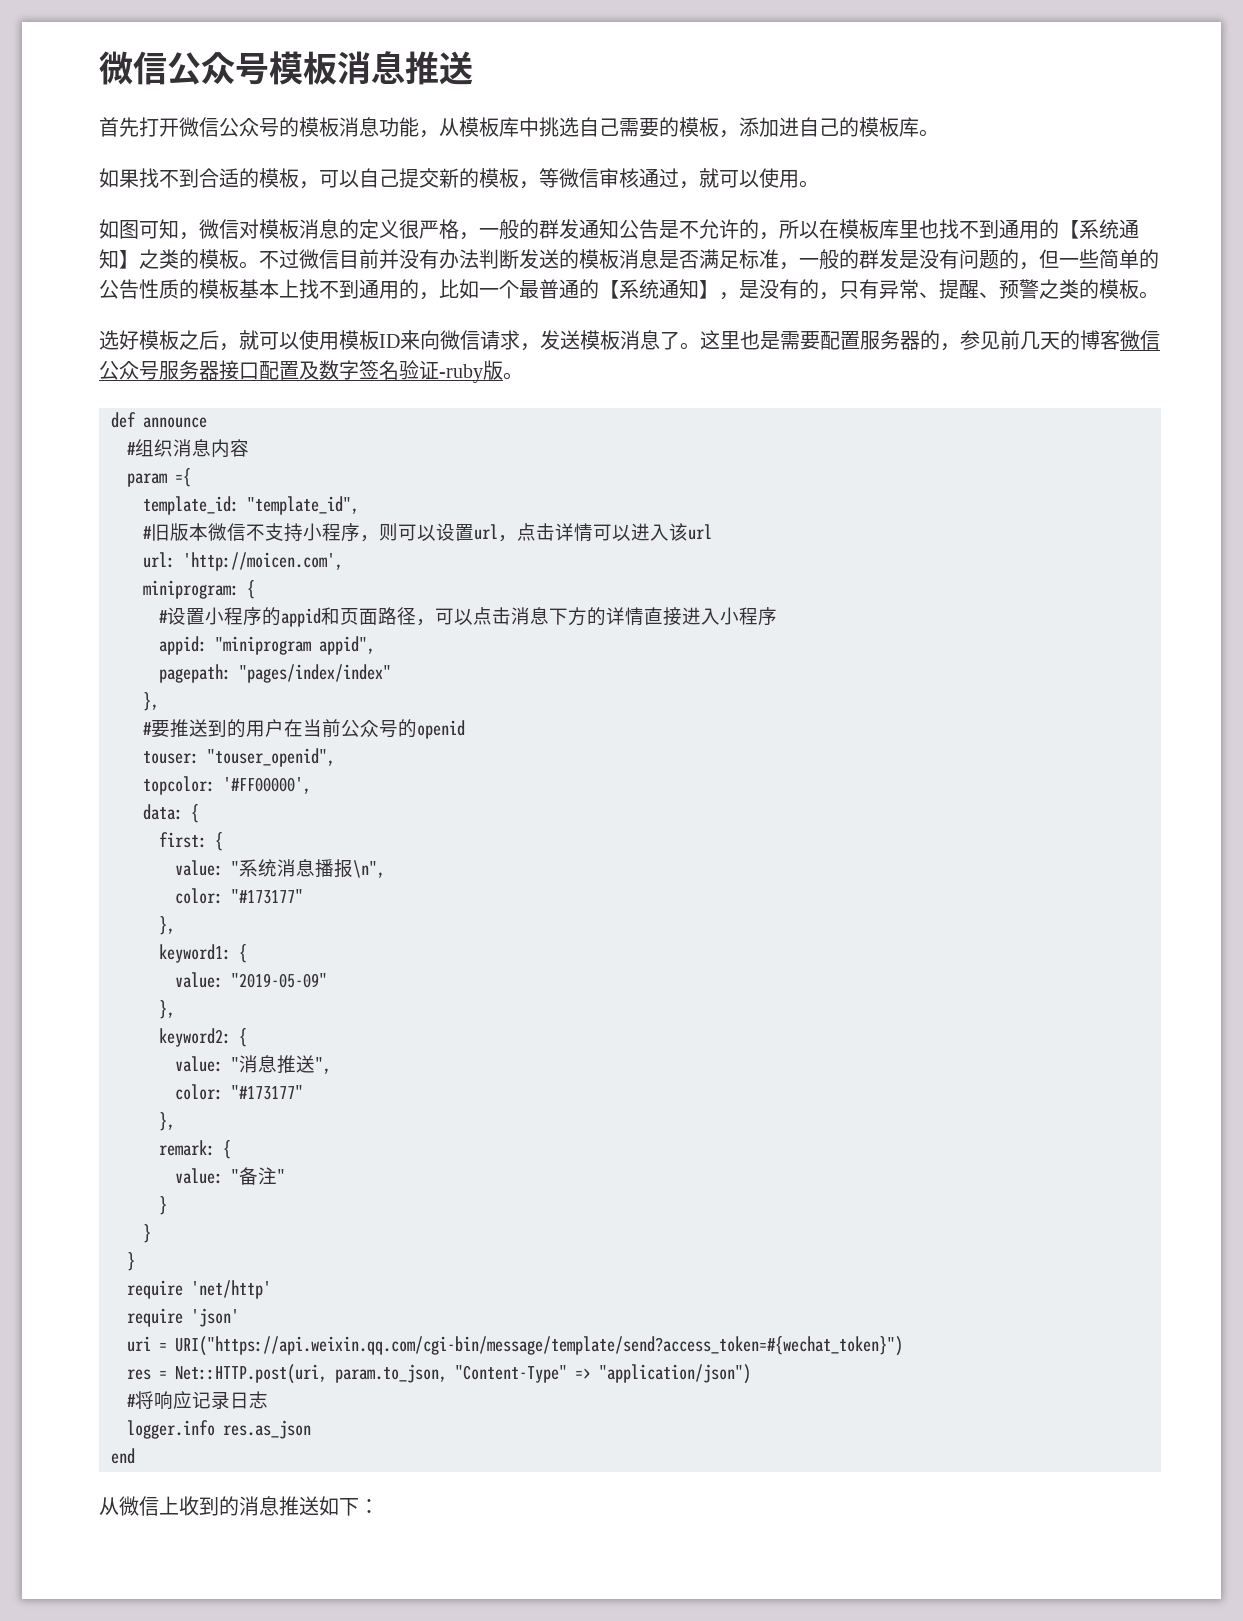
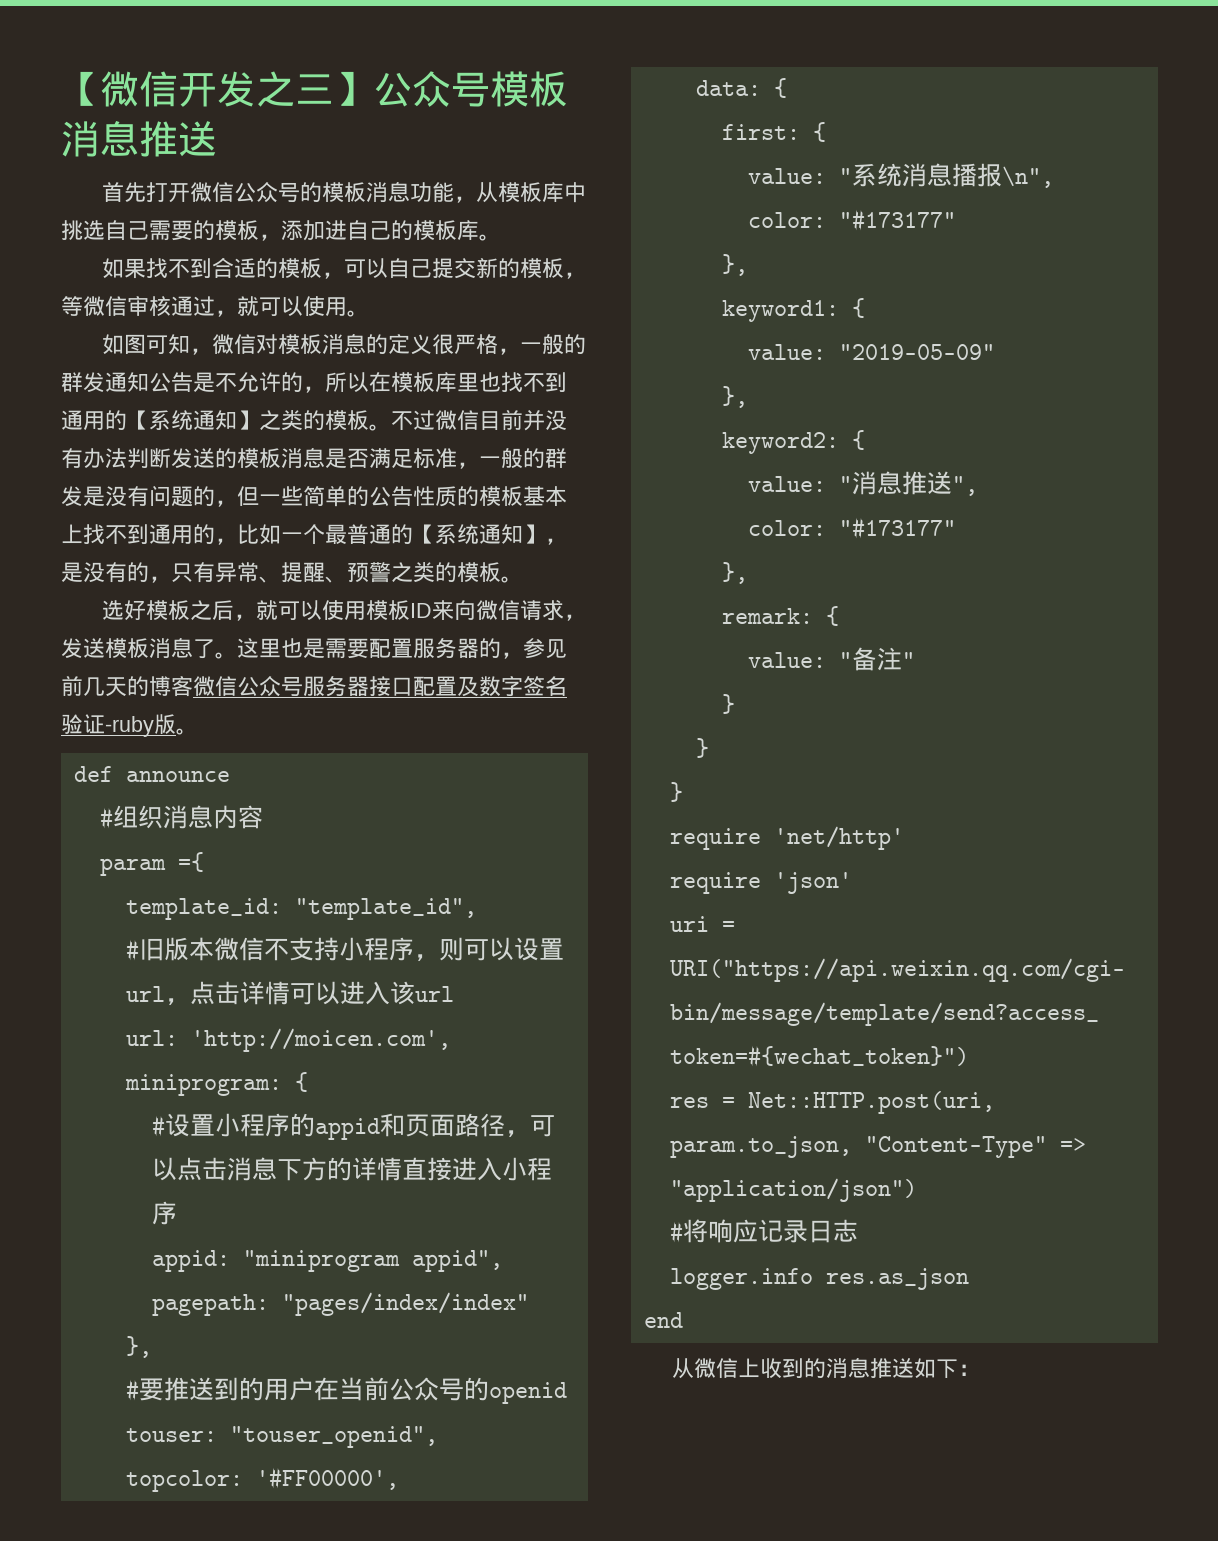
- 微信公众号模板消息推送
+ 【微信开发之三】公众号模板消息推送

